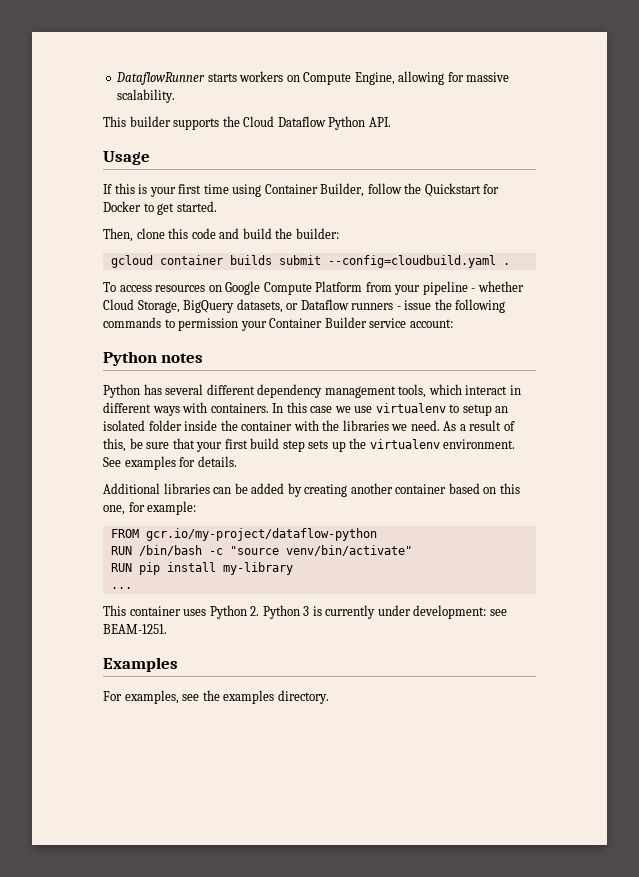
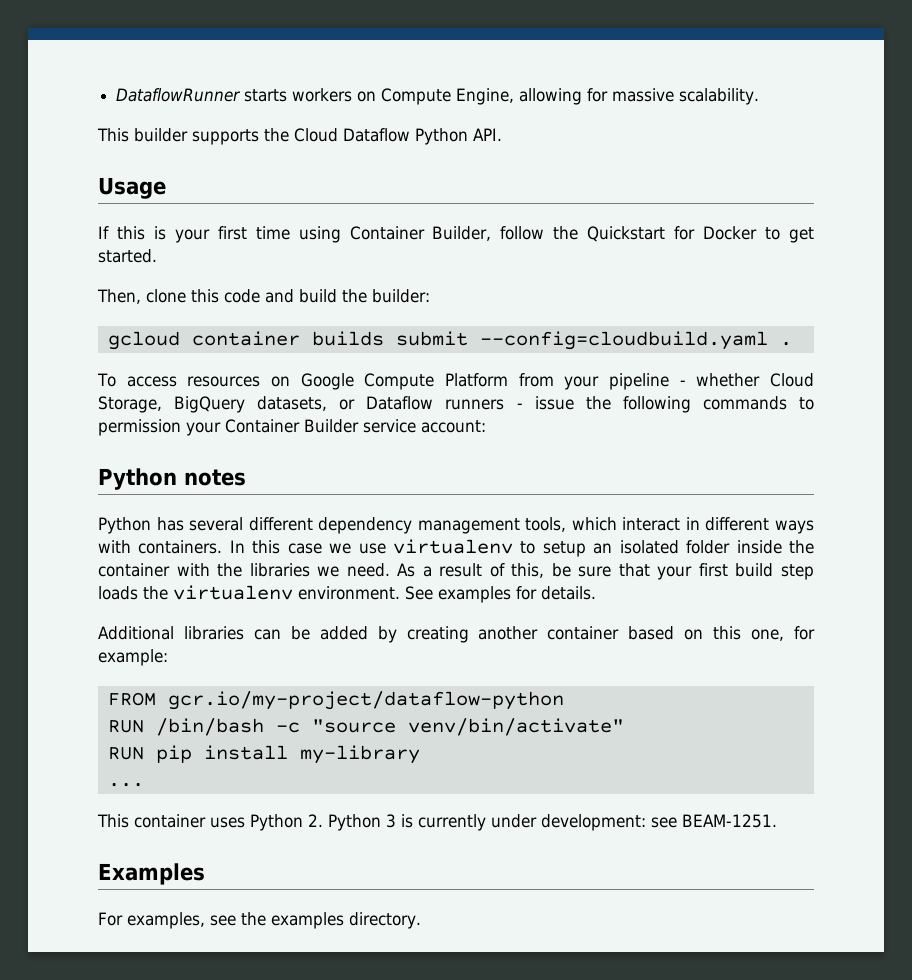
- As a result of this, be sure that your first build step sets up the virtualenv environment.
+ As a result of this, be sure that your first build step loads the virtualenv environment.

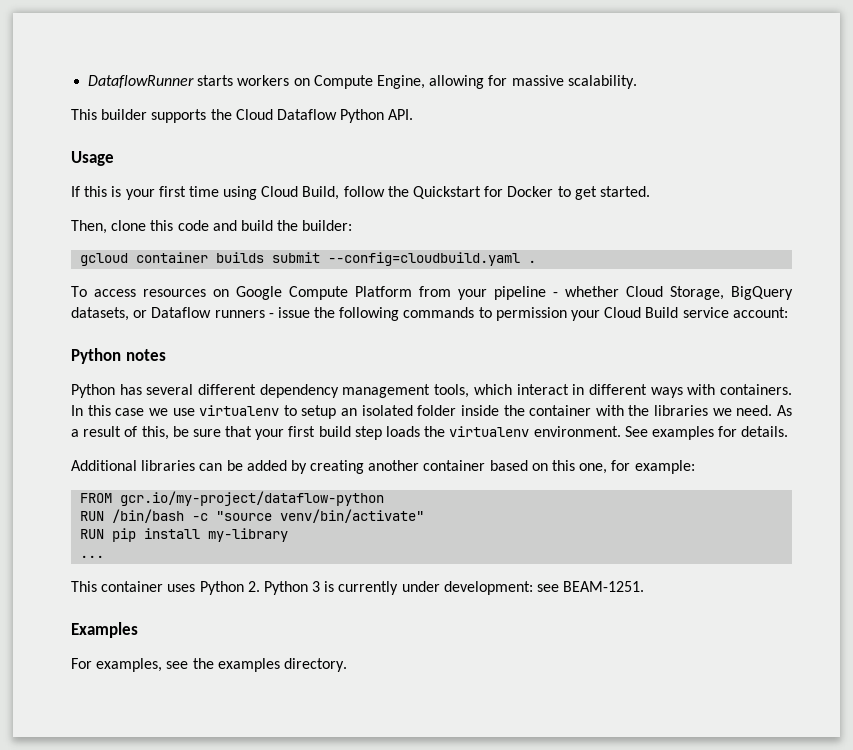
- If this is your first time using Container Builder, follow the Quickstart for Docker to get started.
+ If this is your first time using Cloud Build, follow the Quickstart for Docker to get started.
- To access resources on Google Compute Platform from your pipeline - whether Cloud Storage, BigQuery datasets, or Dataflow runners - issue the following commands to permission your Container Builder service account:
+ To access resources on Google Compute Platform from your pipeline - whether Cloud Storage, BigQuery datasets, or Dataflow runners - issue the following commands to permission your Cloud Build service account:

